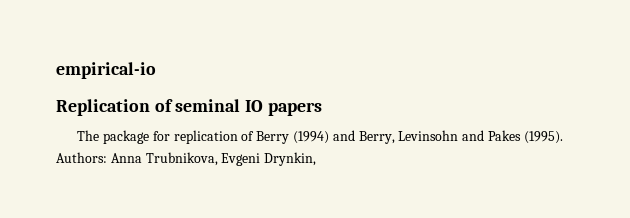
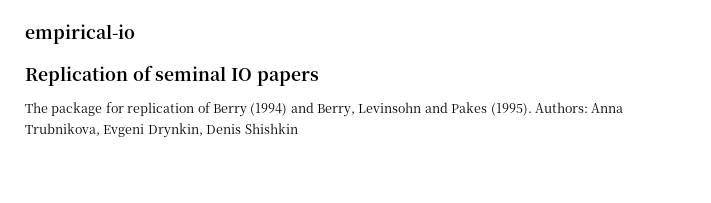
- Authors: Anna Trubnikova, Evgeni Drynkin,
+ Authors: Anna Trubnikova, Evgeni Drynkin, Denis Shishkin

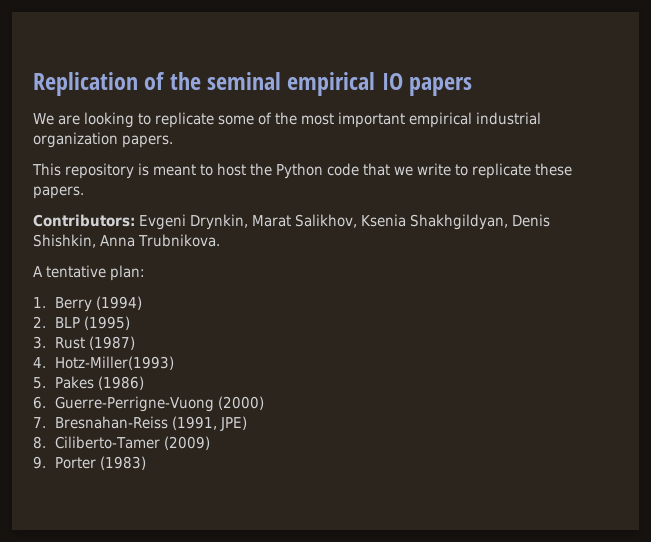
- empirical-io
- Replication of seminal IO papers
+ Replication of the seminal empirical IO papers
- The package for replication of Berry (1994) and Berry, Levinsohn and Pakes (1995). Authors: Anna Trubnikova, Evgeni Drynkin, Denis Shishkin
+ We are looking to replicate some of the most important empirical industrial organization papers.
+ This repository is meant to host the Python code that we write to replicate these papers.
+ Contributors: Evgeni Drynkin, Marat Salikhov, Ksenia Shakhgildyan, Denis Shishkin, Anna Trubnikova.
+ A tentative plan:
+ 1. Berry (1994)
+ 2. BLP (1995)
+ 3. Rust (1987)
+ 4. Hotz-Miller(1993)
+ 5. Pakes (1986)
+ 6. Guerre-Perrigne-Vuong (2000)
+ 7. Bresnahan-Reiss (1991, JPE)
+ 8. Ciliberto-Tamer (2009)
+ 9. Porter (1983)

